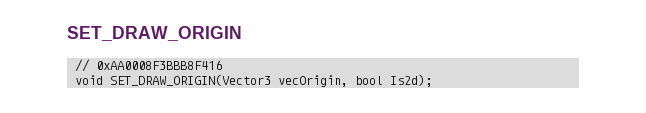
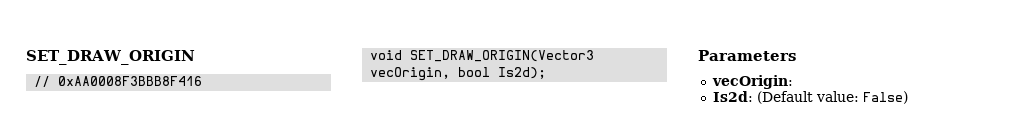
+ Parameters
+ vecOrigin:
+ Is2d: (Default value: False)

